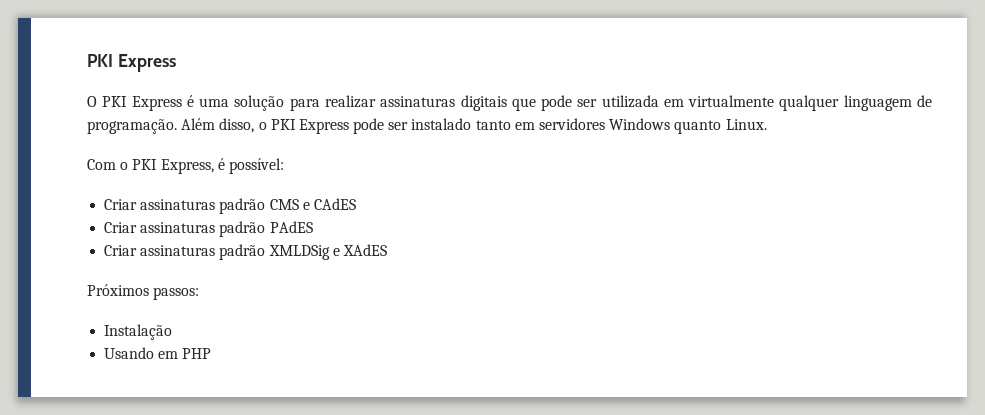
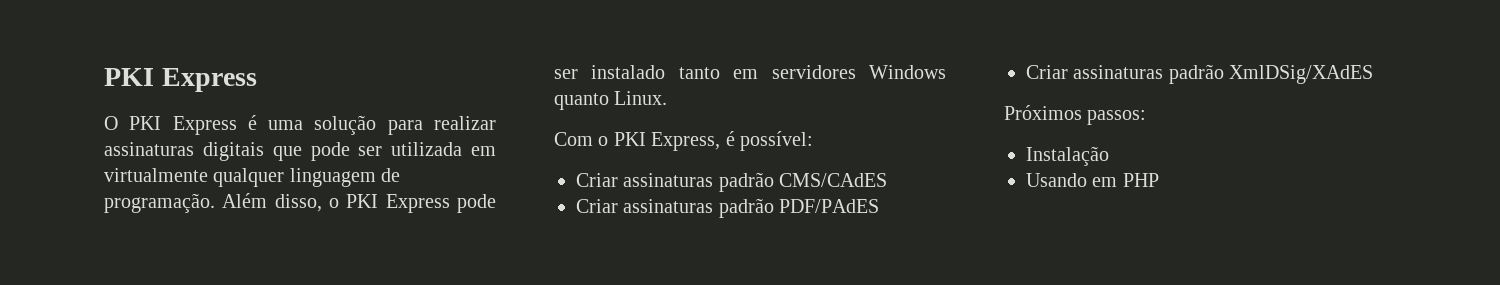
- Criar assinaturas padrão CMS e CAdES
- Criar assinaturas padrão PAdES
- Criar assinaturas padrão XMLDSig e XAdES
+ Criar assinaturas padrão CMS/CAdES
+ Criar assinaturas padrão PDF/PAdES
+ Criar assinaturas padrão XmlDSig/XAdES

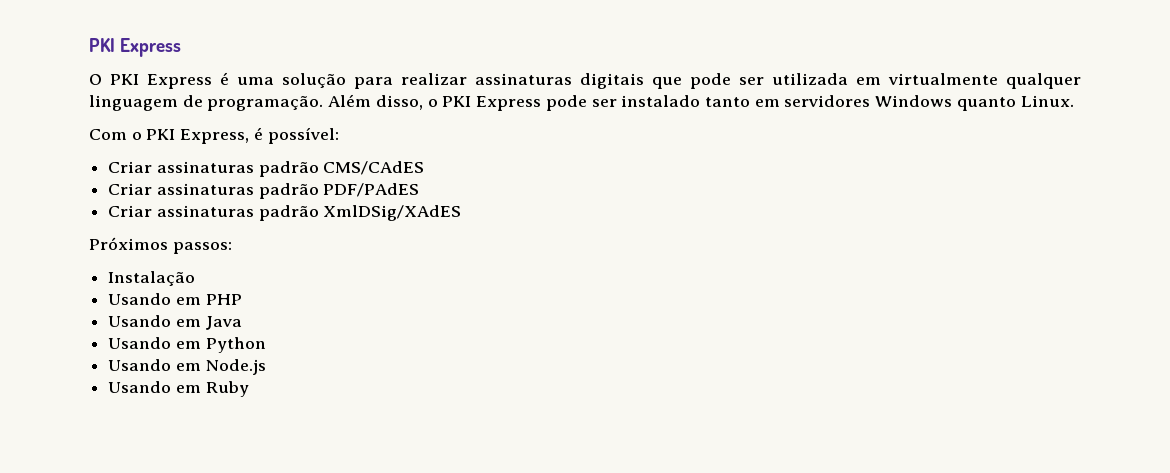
+ Usando em Java
+ Usando em Python
+ Usando em Node.js
+ Usando em Ruby

